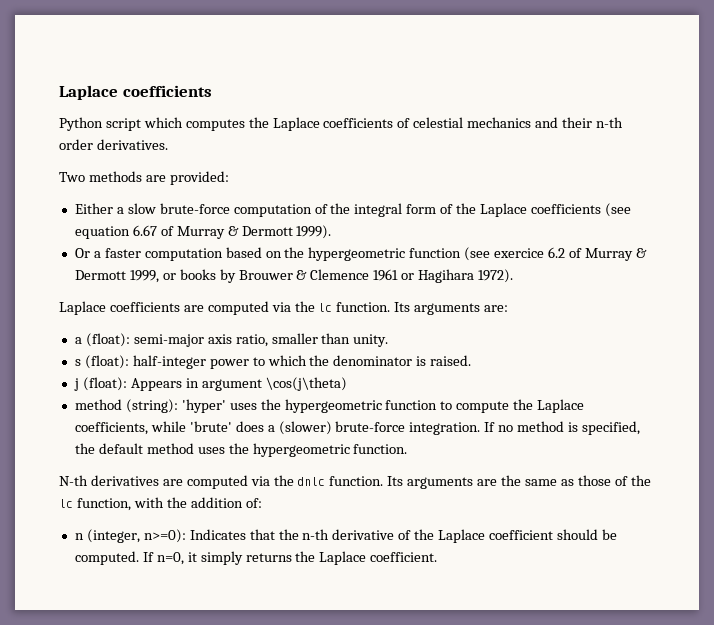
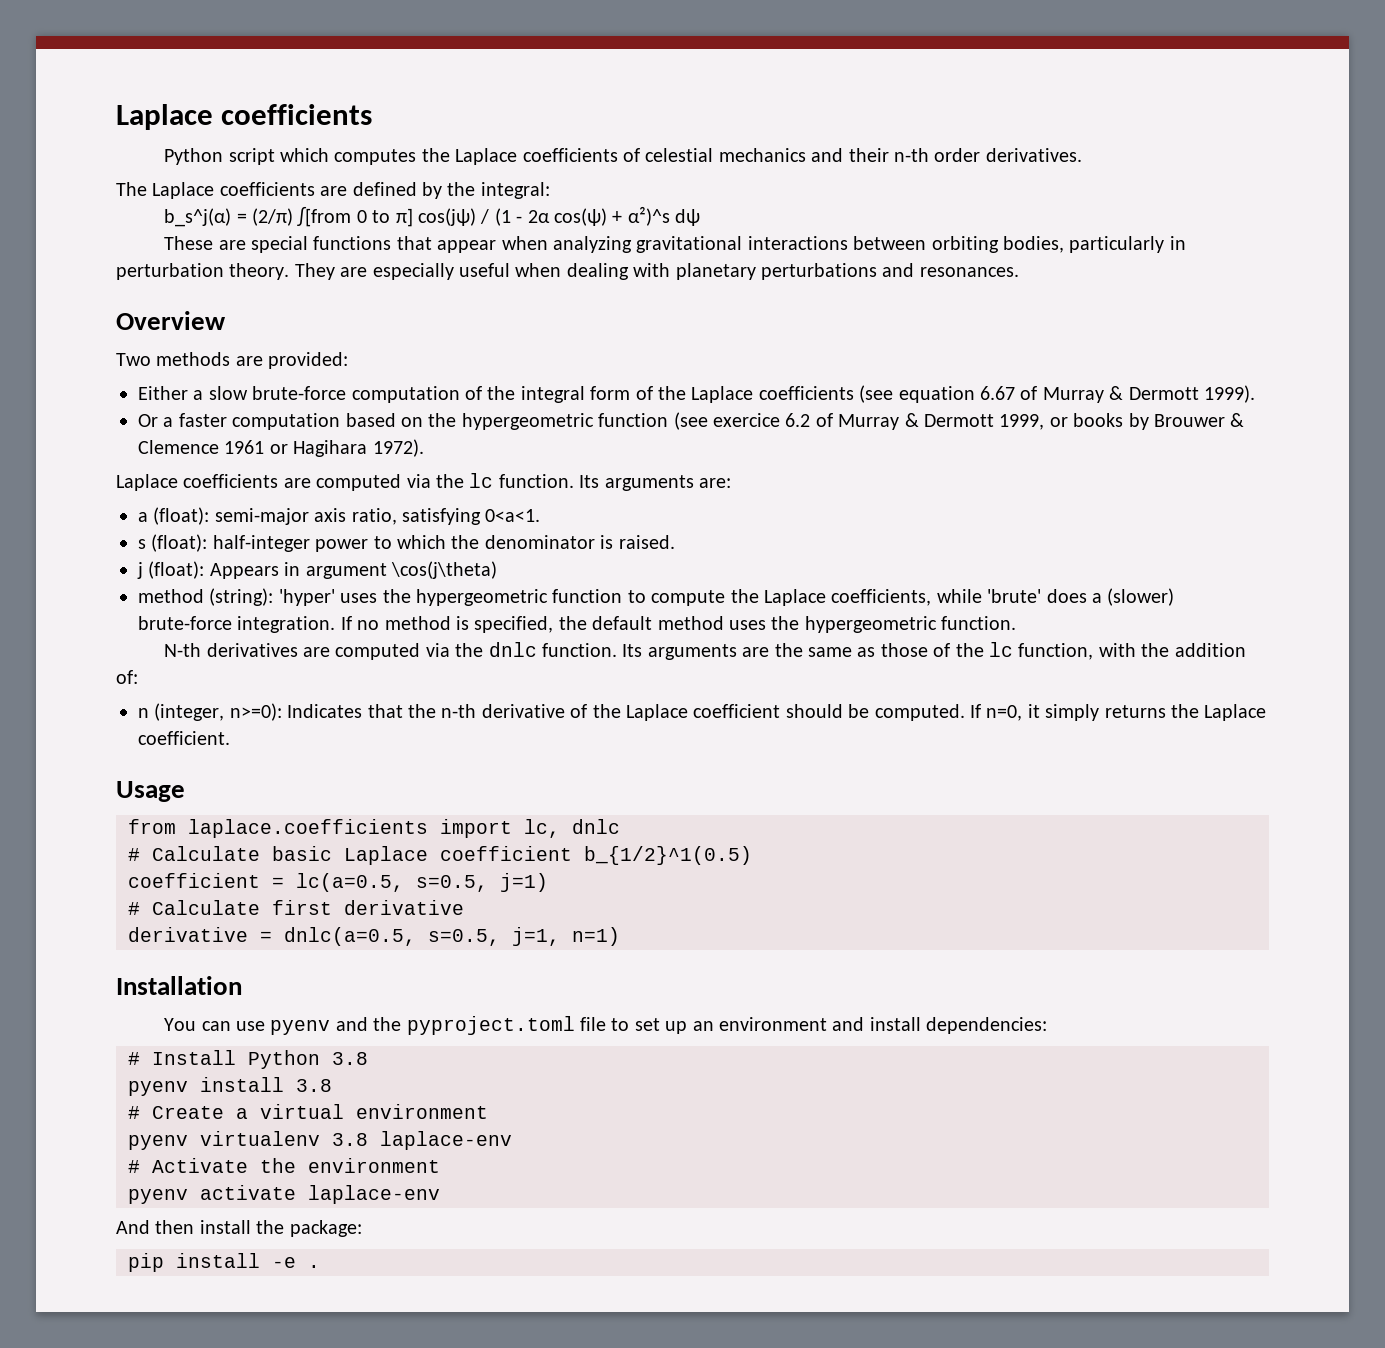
+ The Laplace coefficients are defined by the integral:
+ b_s^j(α) = (2/π) ∫[from 0 to π] cos(jψ) / (1 - 2α cos(ψ) + α²)^s dψ
+ These are special functions that appear when analyzing gravitational interactions between orbiting bodies, particularly in perturbation theory. They are especially useful when dealing with planetary perturbations and resonances.
+ Overview
- a (float): semi-major axis ratio, smaller than unity.
+ a (float): semi-major axis ratio, satisfying 0<a<1.
+ Usage
+ from laplace.coefficients import lc, dnlc
+ # Calculate basic Laplace coefficient b_{1/2}^1(0.5)
+ coefficient = lc(a=0.5, s=0.5, j=1)
+ # Calculate first derivative
+ derivative = dnlc(a=0.5, s=0.5, j=1, n=1)
+ Installation
+ You can use pyenv and the pyproject.toml file to set up an environment and install dependencies:
+ # Install Python 3.8
+ pyenv install 3.8
+ # Create a virtual environment
+ pyenv virtualenv 3.8 laplace-env
+ # Activate the environment
+ pyenv activate laplace-env
+ And then install the package:
+ pip install -e .

